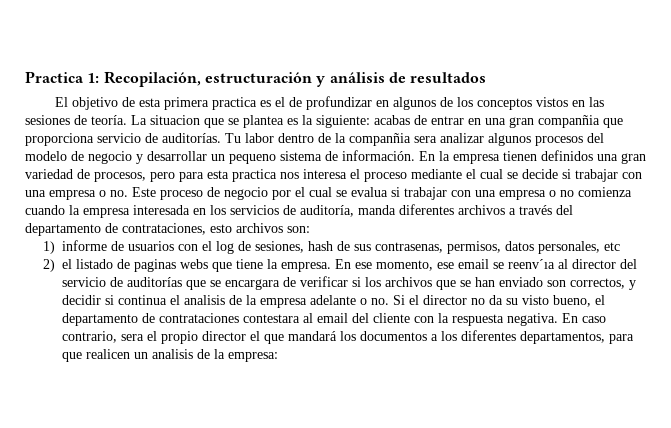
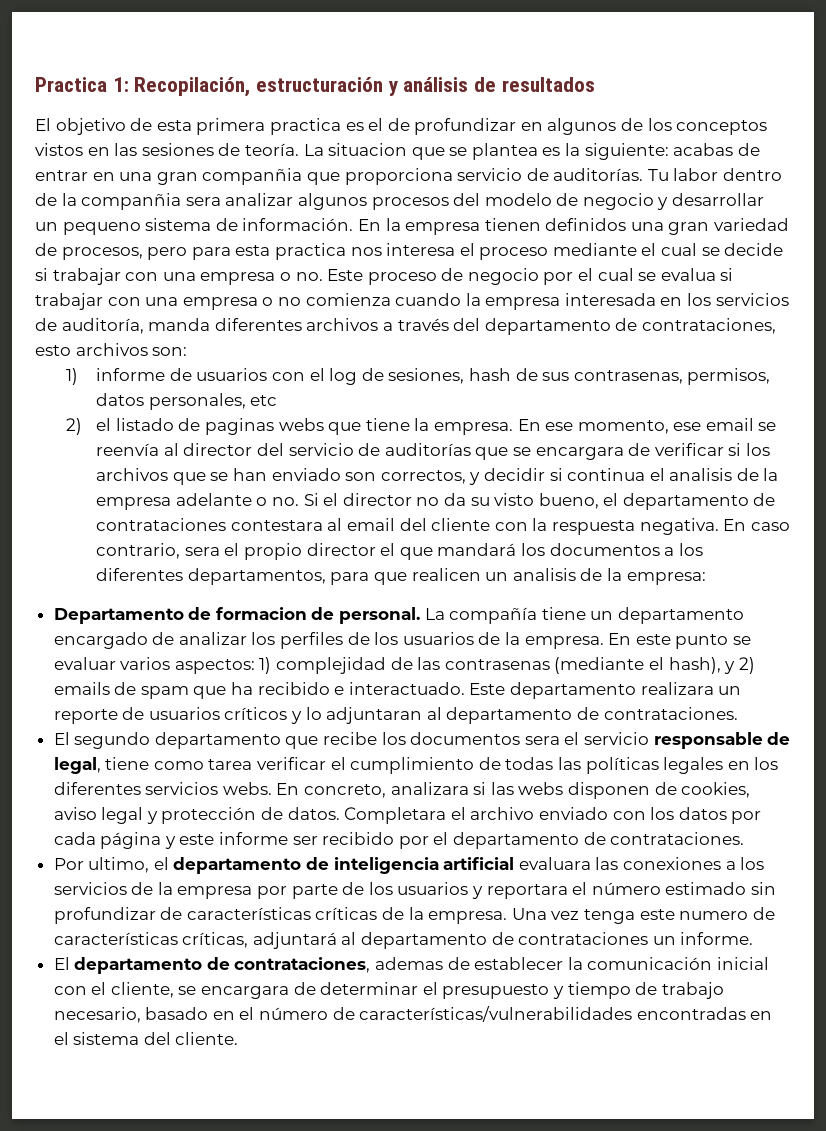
- En ese momento, ese email se reenv´ıa al director del servicio de auditorías que se encargara de verificar si los archivos que se han enviado son correctos, y decidir si continua el analisis de la empresa adelante o no. Si el director no da su visto bueno, el departamento de contrataciones contestara al email del cliente con la respuesta negativa.
+ En ese momento, ese email se reenvía al director del servicio de auditorías que se encargara de verificar si los archivos que se han enviado son correctos, y decidir si continua el analisis de la empresa adelante o no. Si el director no da su visto bueno, el departamento de contrataciones contestara al email del cliente con la respuesta negativa.
+ Departamento de formacion de personal. La compañía tiene un departamento encargado de analizar los perfiles de los usuarios de la empresa. En este punto se evaluar varios aspectos: 1) complejidad de las contrasenas (mediante el hash), y 2) emails de spam que ha recibido e interactuado. Este departamento realizara un reporte de usuarios críticos y lo adjuntaran al departamento de contrataciones.
+ El segundo departamento que recibe los documentos sera el servicio responsable de legal, tiene como tarea verificar el cumplimiento de todas las políticas legales en los diferentes servicios webs. En concreto, analizara si las webs disponen de cookies, aviso legal y protección de datos. Completara el archivo enviado con los datos por cada página y este informe ser recibido por el departamento de contrataciones.
+ Por ultimo, el departamento de inteligencia artificial evaluara las conexiones a los servicios de la empresa por parte de los usuarios y reportara el número estimado sin profundizar de características críticas de la empresa. Una vez tenga este numero de características críticas, adjuntará al departamento de contrataciones un informe.
+ El departamento de contrataciones, ademas de establecer la comunicación inicial con el cliente, se encargara de determinar el presupuesto y tiempo de trabajo necesario, basado en el número de características/vulnerabilidades encontradas en el sistema del cliente.

